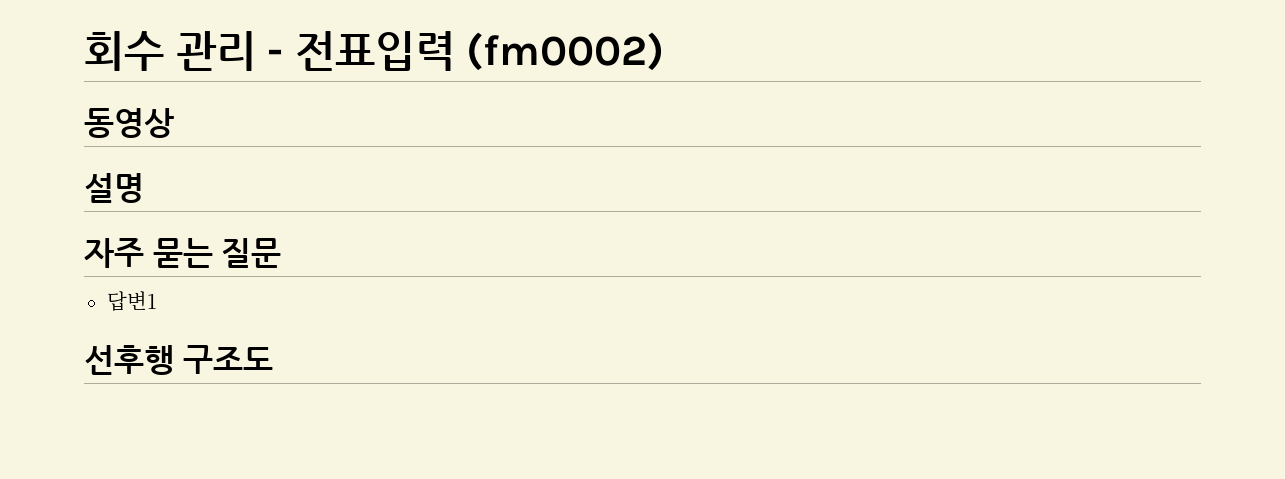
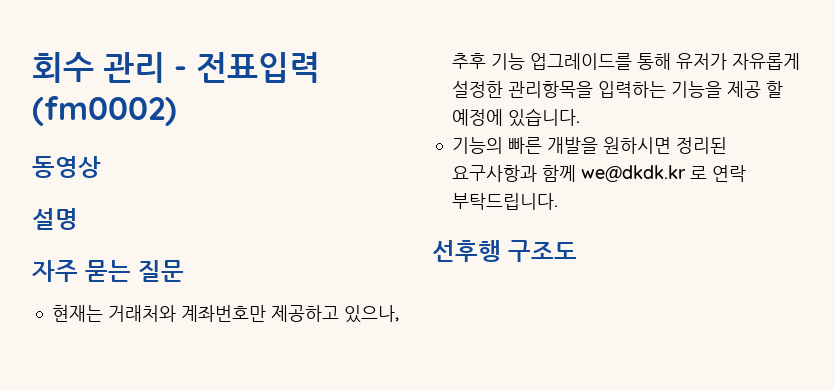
- 답변1
+ 현재는 거래처와 계좌번호만 제공하고 있으나, 추후 기능 업그레이드를 통해 유저가 자유롭게 설정한 관리항목을 입력하는 기능을 제공 할 예정에 있습니다.
+ 기능의 빠른 개발을 원하시면 정리된 요구사항과 함께 we@dkdk.kr 로 연락 부탁드립니다.

